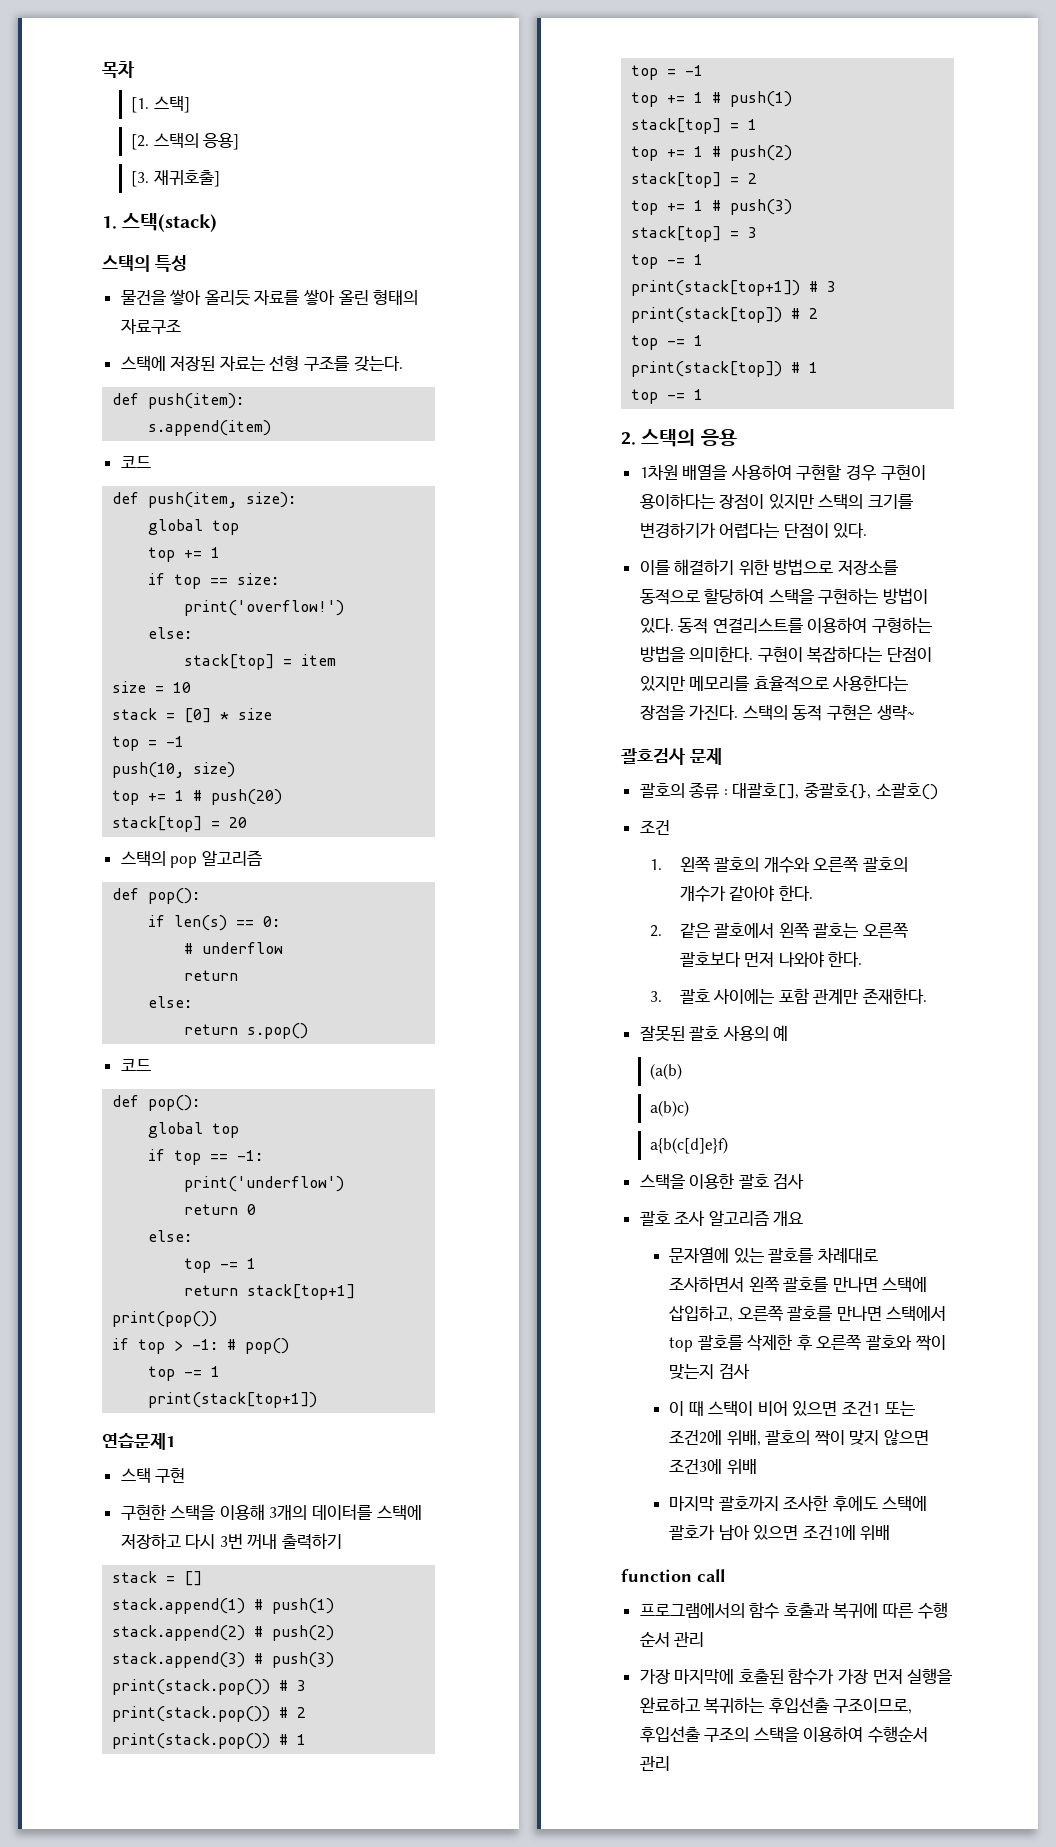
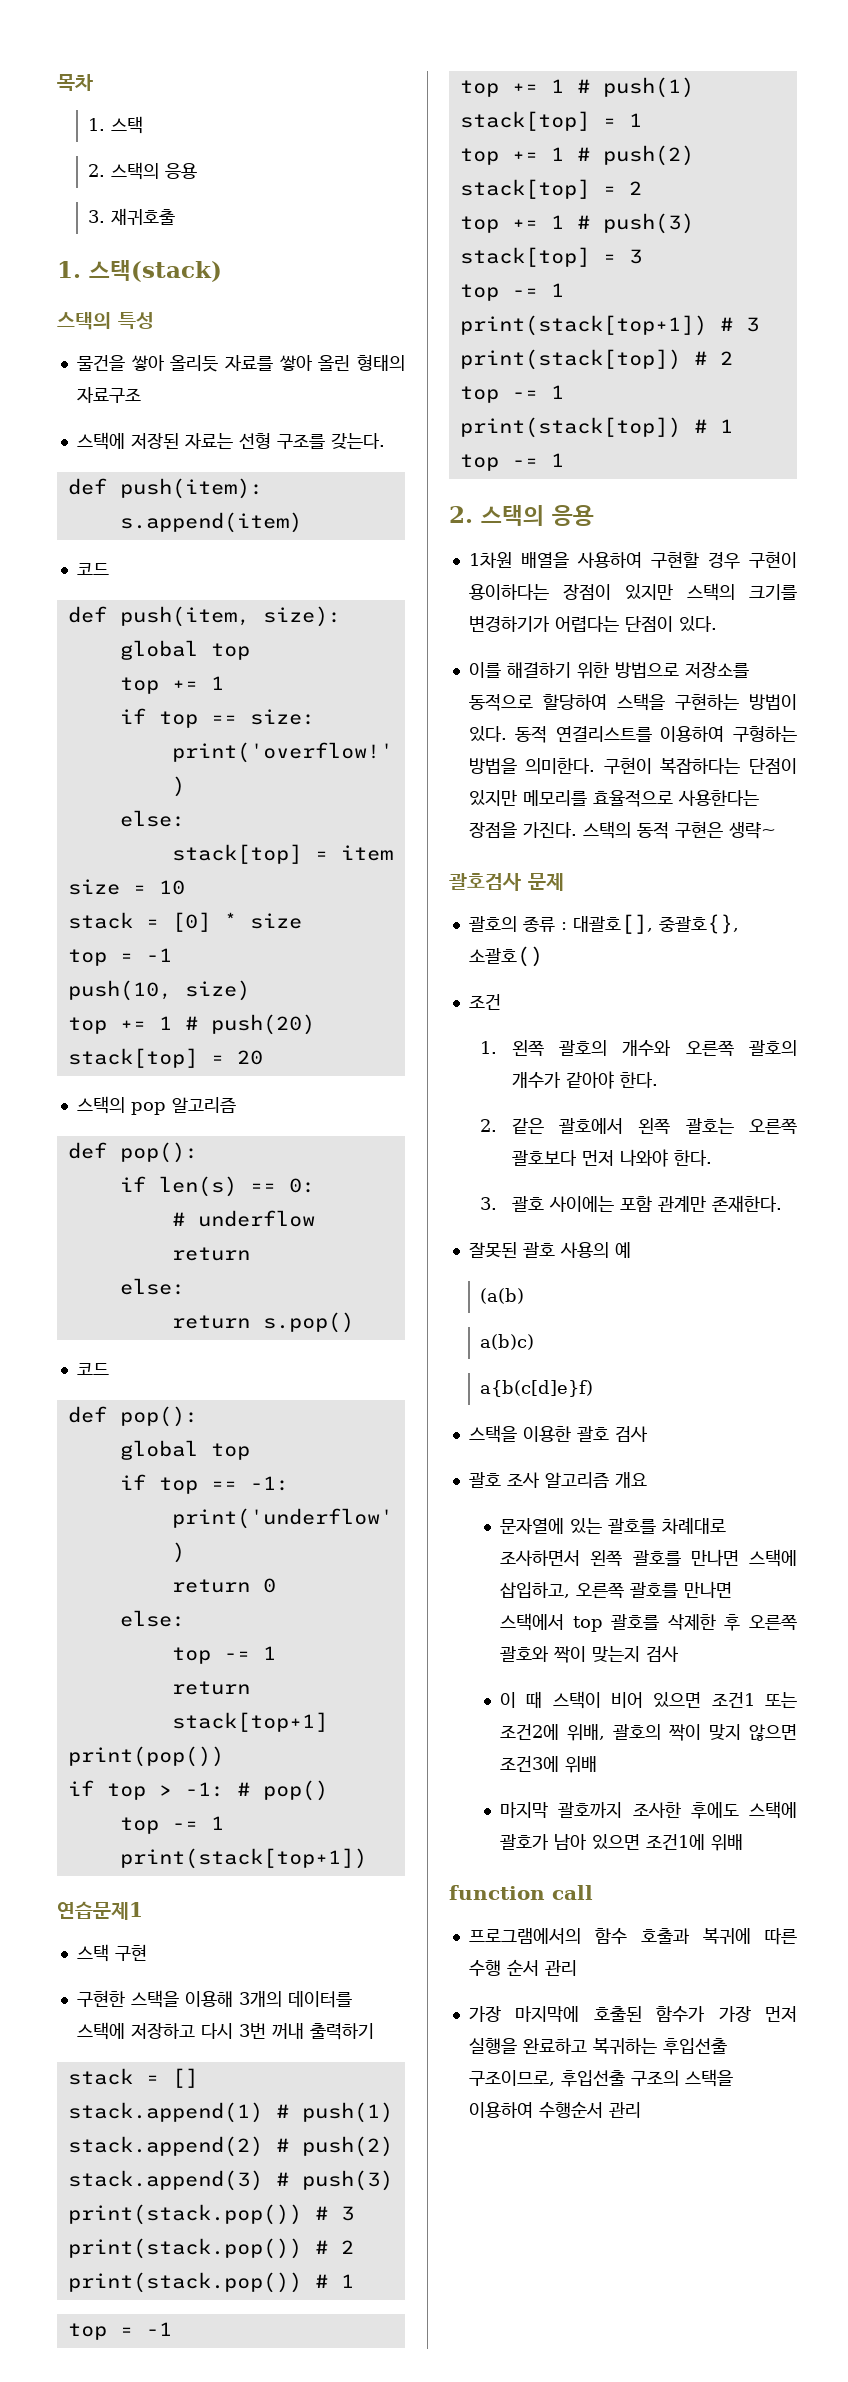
- [1. 스택]
- [2. 스택의 응용]
- [3. 재귀호출]
+ 1. 스택
+ 2. 스택의 응용
+ 3. 재귀호출

